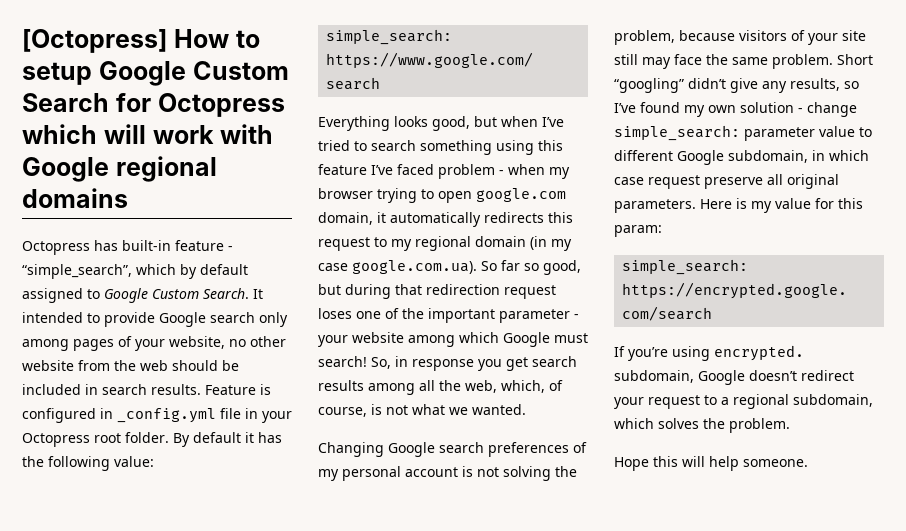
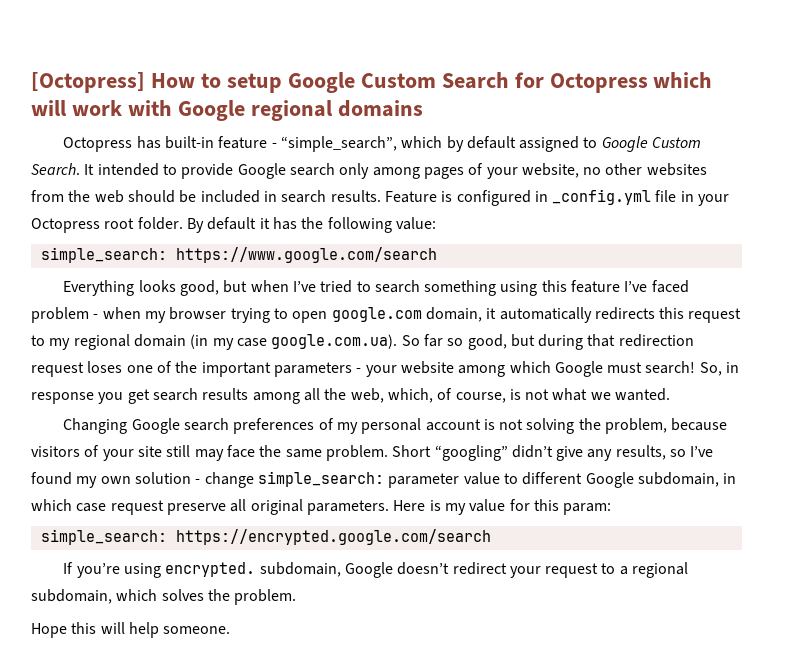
- It intended to provide Google search only among pages of your website, no other website from the web should be included in search results.
+ It intended to provide Google search only among pages of your website, no other websites from the web should be included in search results.
- Everything looks good, but when I’ve tried to search something using this feature I’ve faced problem - when my browser trying to open google.com domain, it automatically redirects this request to my regional domain (in my case google.com.ua). So far so good, but during that redirection request loses one of the important parameter - your website among which Google must search!
+ Everything looks good, but when I’ve tried to search something using this feature I’ve faced problem - when my browser trying to open google.com domain, it automatically redirects this request to my regional domain (in my case google.com.ua). So far so good, but during that redirection request loses one of the important parameters - your website among which Google must search!

